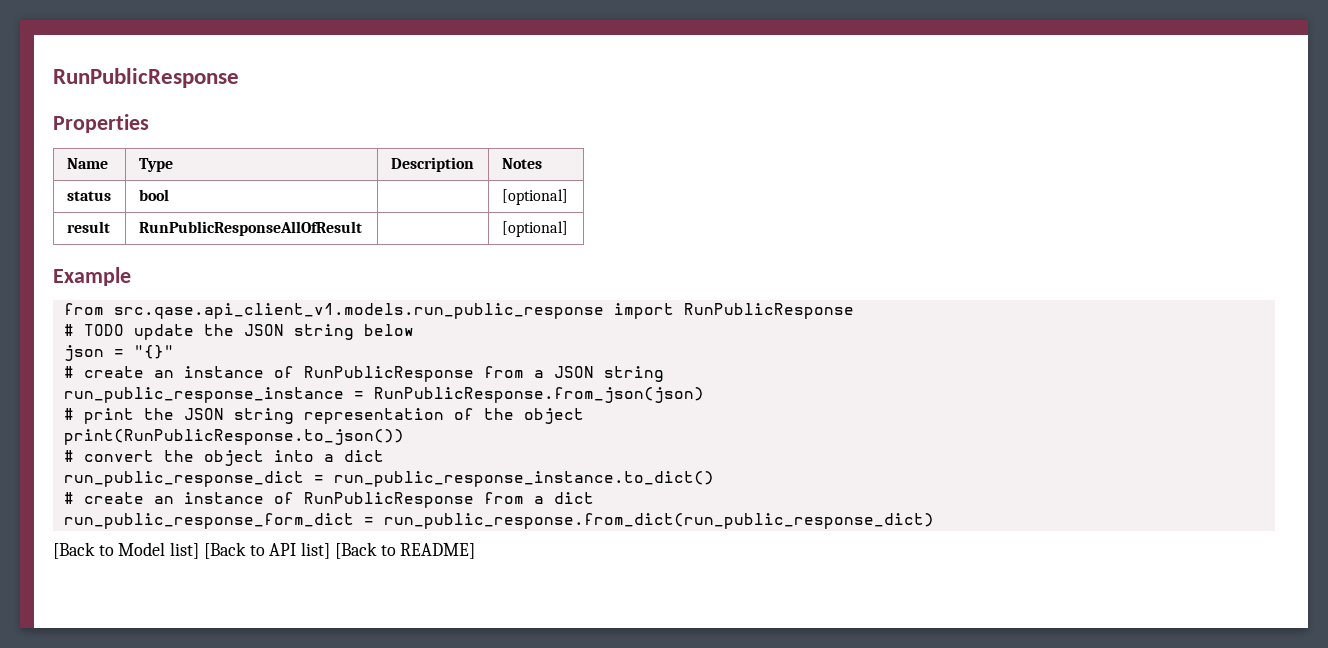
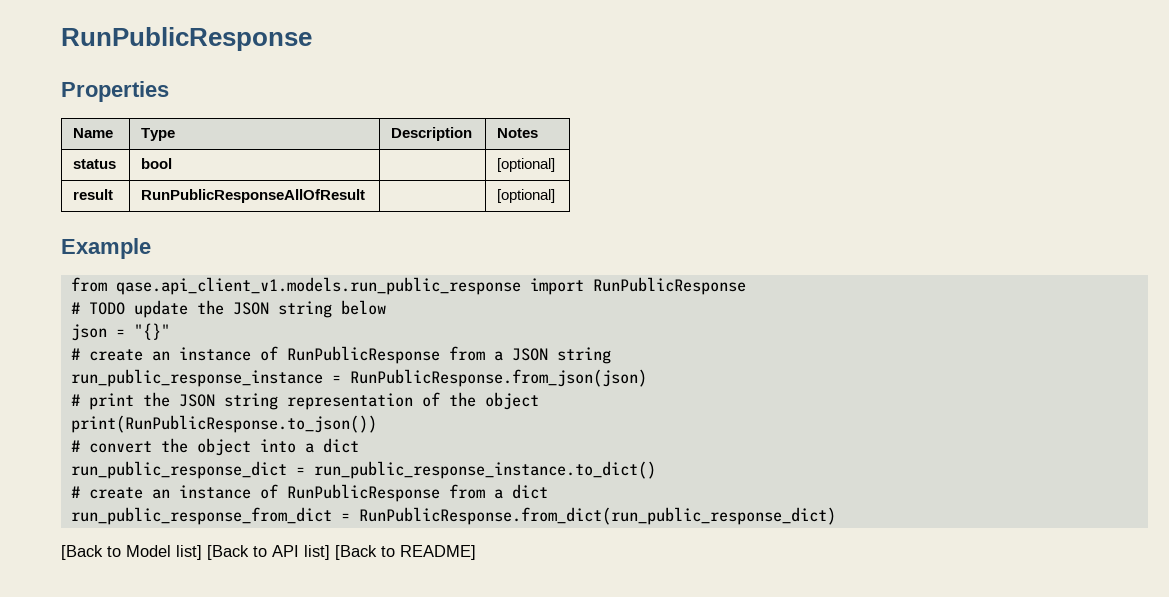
- from src.qase.api_client_v1.models.run_public_response import RunPublicResponse
+ from qase.api_client_v1.models.run_public_response import RunPublicResponse
- run_public_response_form_dict = run_public_response.from_dict(run_public_response_dict)
+ run_public_response_from_dict = RunPublicResponse.from_dict(run_public_response_dict)

